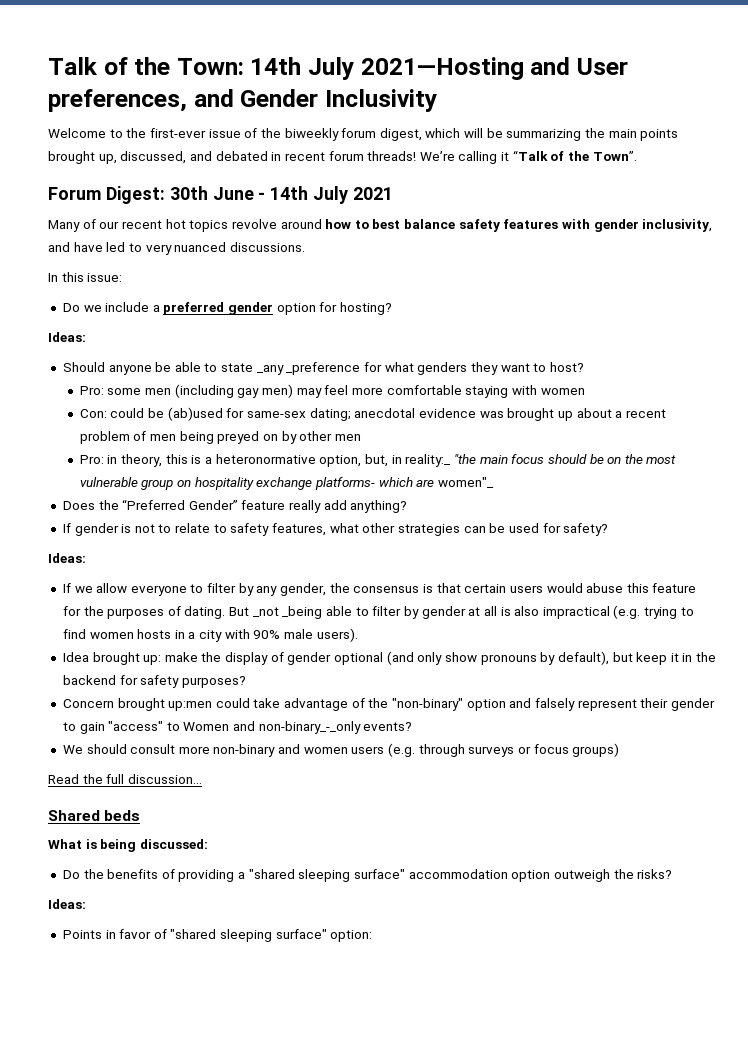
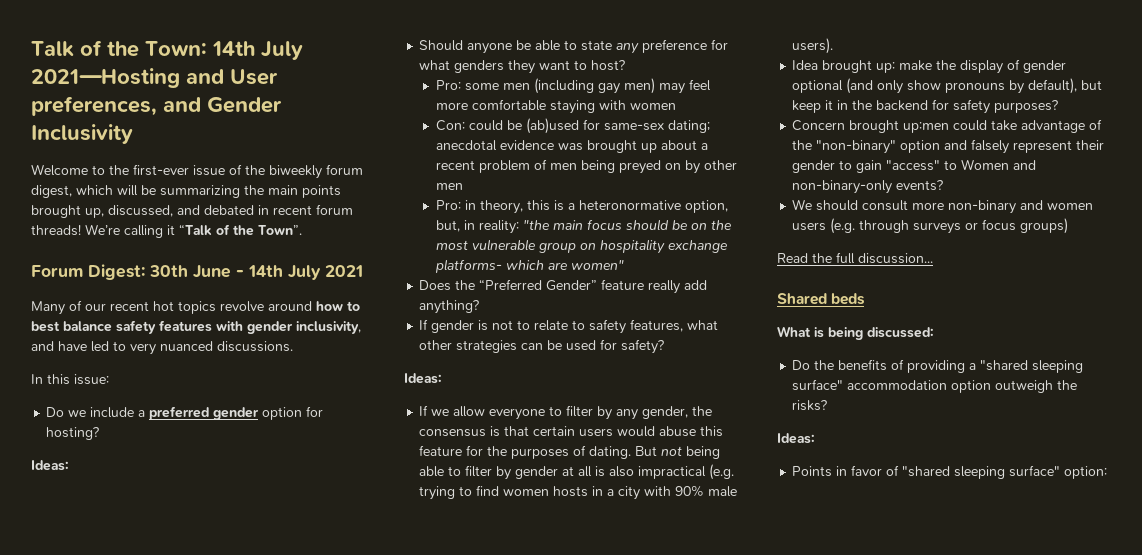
- Should anyone be able to state _any _preference for what genders they want to host?
+ Should anyone be able to state any preference for what genders they want to host?
- Pro: in theory, this is a heteronormative option, but, in reality:_ "the main focus should be on the most vulnerable group on hospitality exchange platforms- which are women"_
+ Pro: in theory, this is a heteronormative option, but, in reality: "the main focus should be on the most vulnerable group on hospitality exchange platforms- which are women"
- But _not _being able to filter by gender at all is also impractical (e.g. trying to find women hosts in a city with 90% male users).
+ But not being able to filter by gender at all is also impractical (e.g. trying to find women hosts in a city with 90% male users).
- Concern brought up:men could take advantage of the "non-binary" option and falsely represent their gender to gain "access" to Women and non-binary_-_only events?
+ Concern brought up:men could take advantage of the "non-binary" option and falsely represent their gender to gain "access" to Women and non-binary-only events?

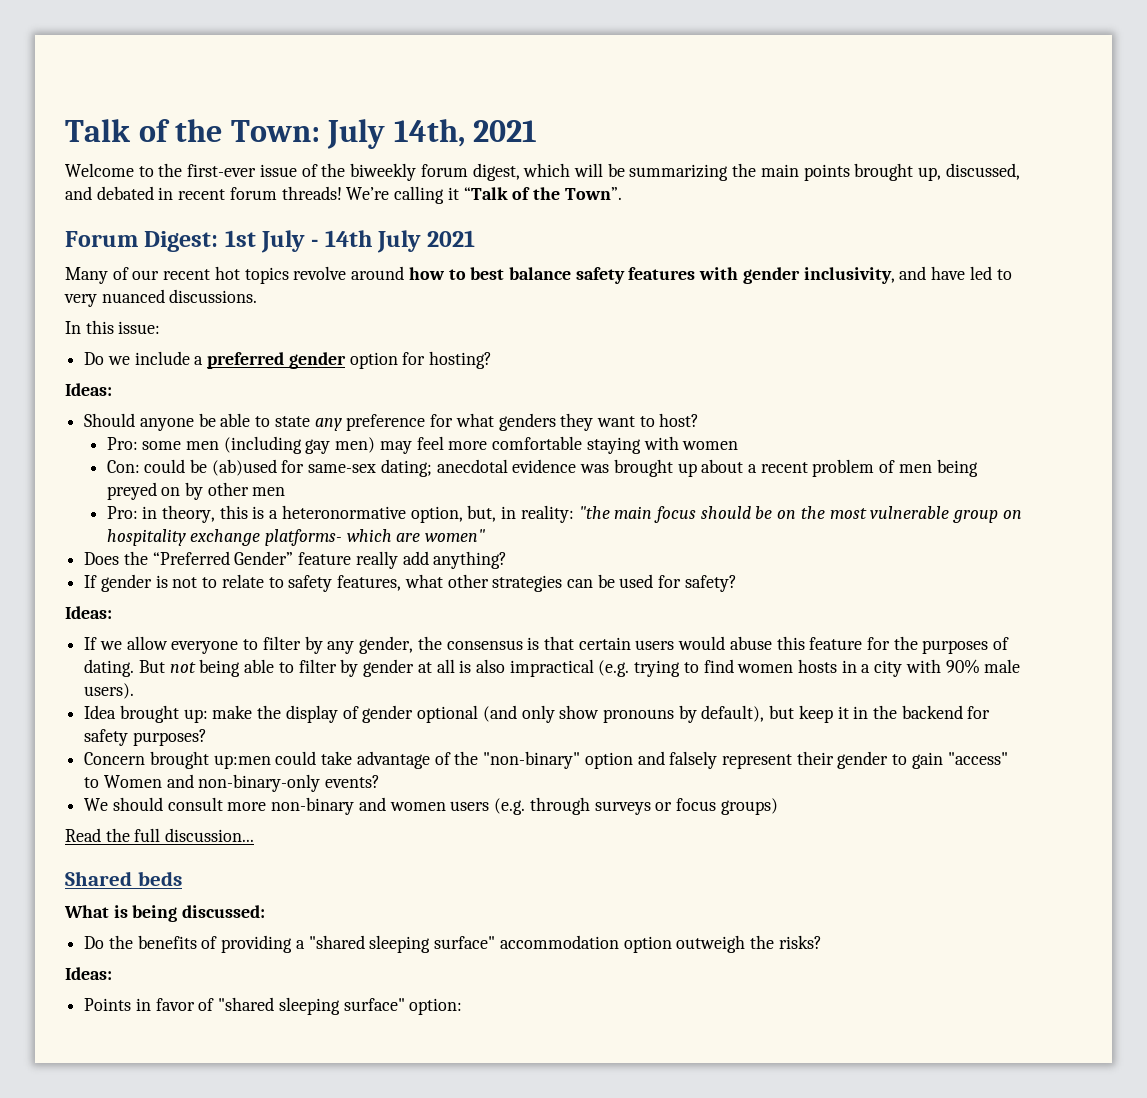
- Talk of the Town: 14th July 2021—Hosting and User preferences, and Gender Inclusivity
+ Talk of the Town: July 14th, 2021
- Forum Digest: 30th June - 14th July 2021
+ Forum Digest: 1st July - 14th July 2021

